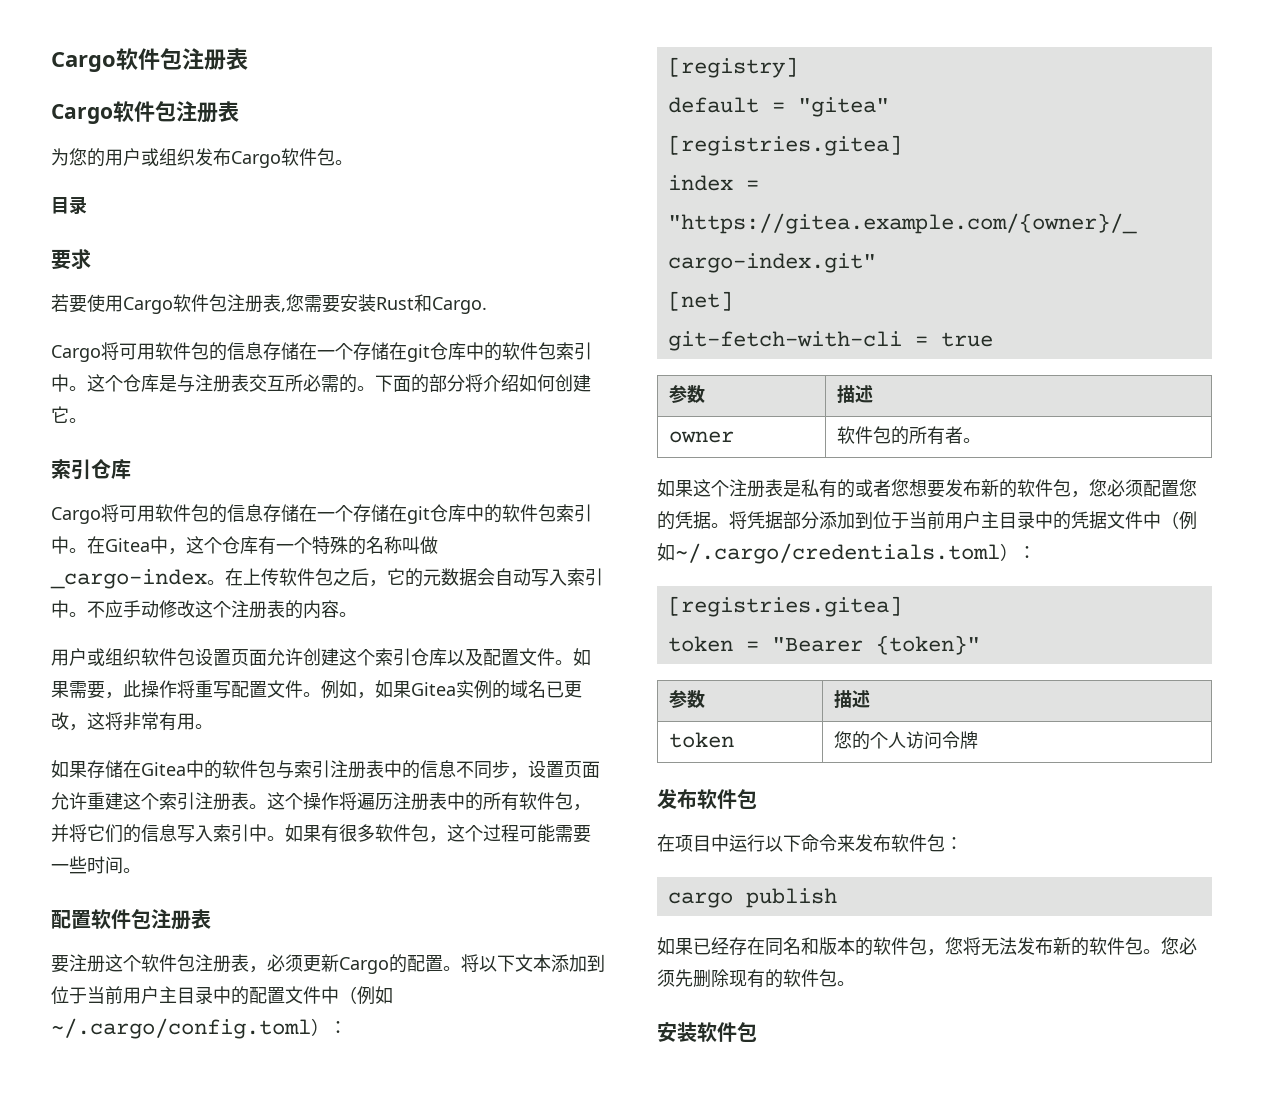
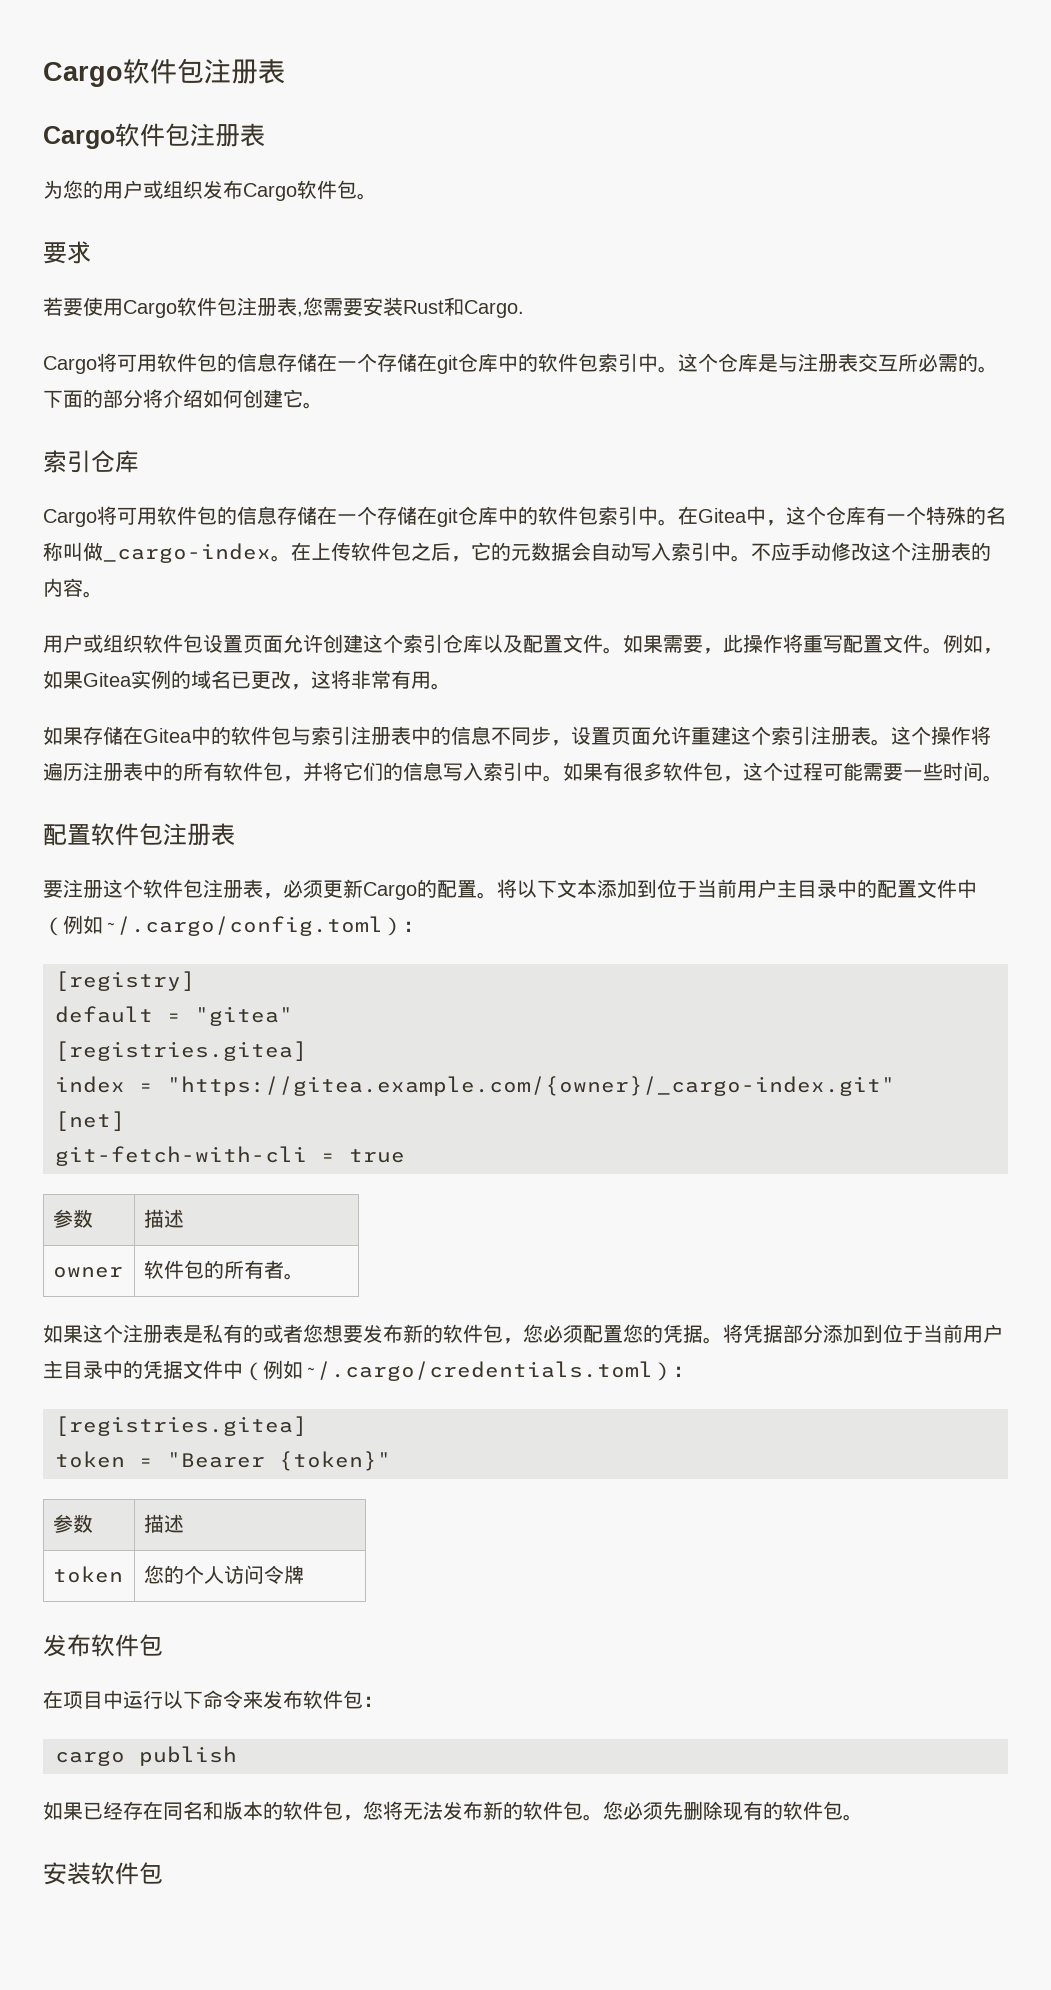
  为您的用户或组织发布Cargo软件包。
- 目录

